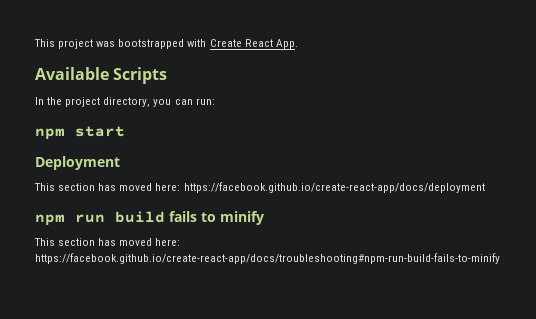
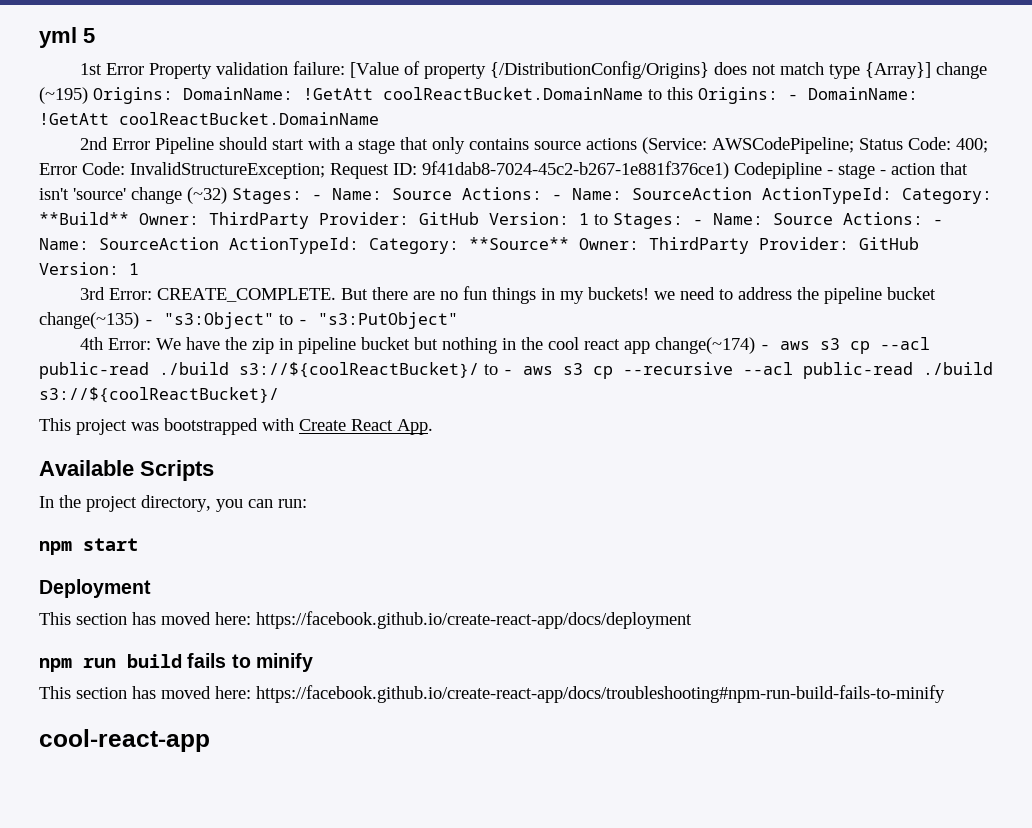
+ yml 5
+ 1st Error Property validation failure: [Value of property {/DistributionConfig/Origins} does not match type {Array}] change (~195) Origins: DomainName: !GetAtt coolReactBucket.DomainName to this Origins: - DomainName: !GetAtt coolReactBucket.DomainName
+ 2nd Error Pipeline should start with a stage that only contains source actions (Service: AWSCodePipeline; Status Code: 400; Error Code: InvalidStructureException; Request ID: 9f41dab8-7024-45c2-b267-1e881f376ce1) Codepipline - stage - action that isn't 'source' change (~32) Stages: - Name: Source Actions: - Name: SourceAction ActionTypeId: Category: **Build** Owner: ThirdParty Provider: GitHub Version: 1 to Stages: - Name: Source Actions: - Name: SourceAction ActionTypeId: Category: **Source** Owner: ThirdParty Provider: GitHub Version: 1
+ 3rd Error: CREATE_COMPLETE. But there are no fun things in my buckets! we need to address the pipeline bucket change(~135) - "s3:Object" to - "s3:PutObject"
+ 4th Error: We have the zip in pipeline bucket but nothing in the cool react app change(~174) - aws s3 cp --acl public-read ./build s3://${coolReactBucket}/ to - aws s3 cp --recursive --acl public-read ./build s3://${coolReactBucket}/
+ cool-react-app

